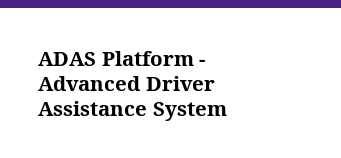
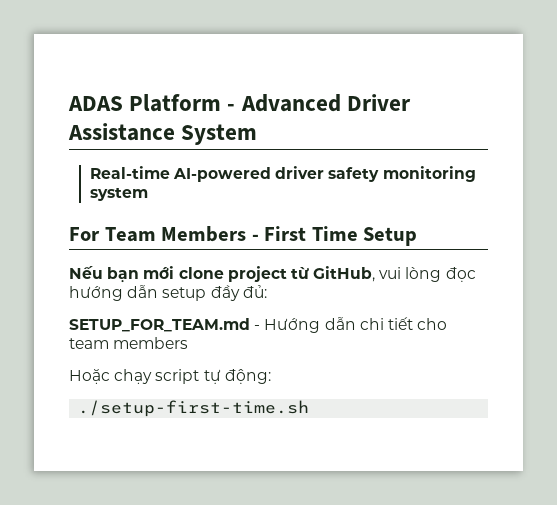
+ Real-time AI-powered driver safety monitoring system
+ For Team Members - First Time Setup
+ Nếu bạn mới clone project từ GitHub, vui lòng đọc hướng dẫn setup đầy đủ:
+ SETUP_FOR_TEAM.md - Hướng dẫn chi tiết cho team members
+ Hoặc chạy script tự động:
+ ./setup-first-time.sh

